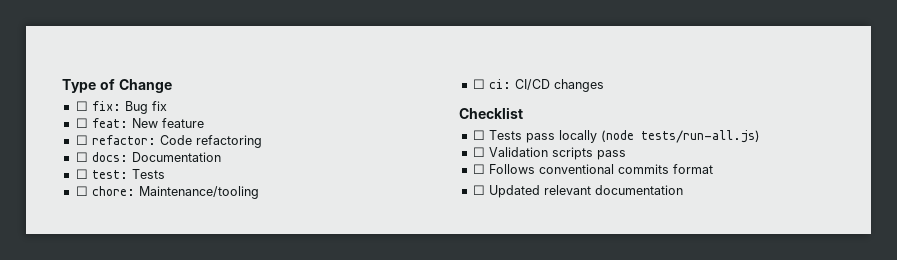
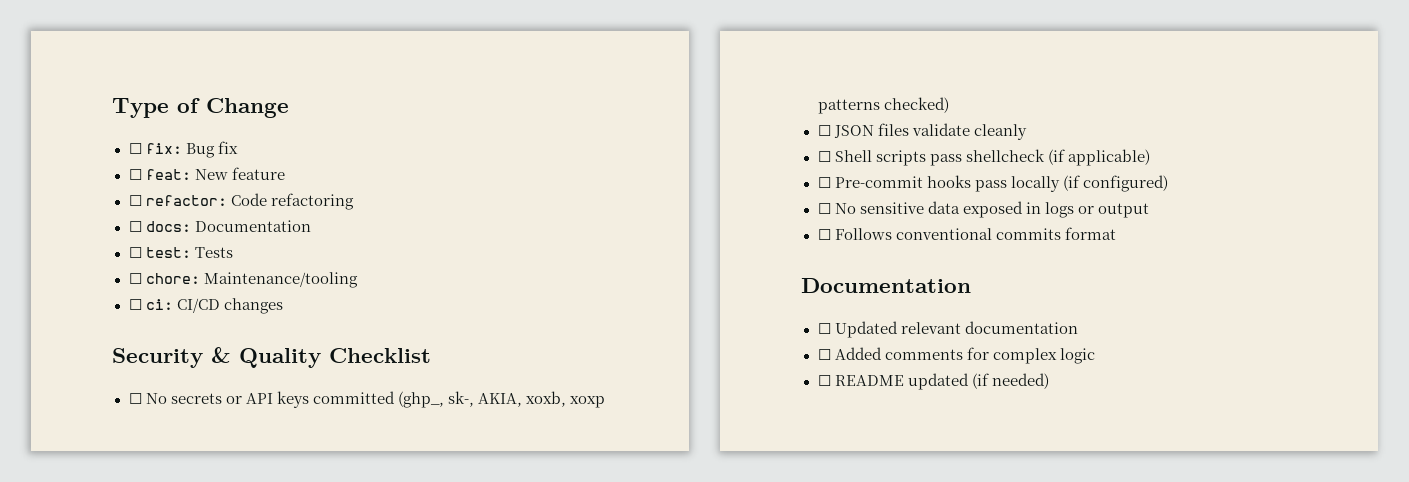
- Checklist
+ Security & Quality Checklist
- ☐ Tests pass locally (node tests/run-all.js)
- ☐ Validation scripts pass
+ ☐ No secrets or API keys committed (ghp_, sk-, AKIA, xoxb, xoxp patterns checked)
+ ☐ JSON files validate cleanly
+ ☐ Shell scripts pass shellcheck (if applicable)
+ ☐ Pre-commit hooks pass locally (if configured)
+ ☐ No sensitive data exposed in logs or output
  ☐ Follows conventional commits format
+ Documentation
+ ☐ Added comments for complex logic
+ ☐ README updated (if needed)

